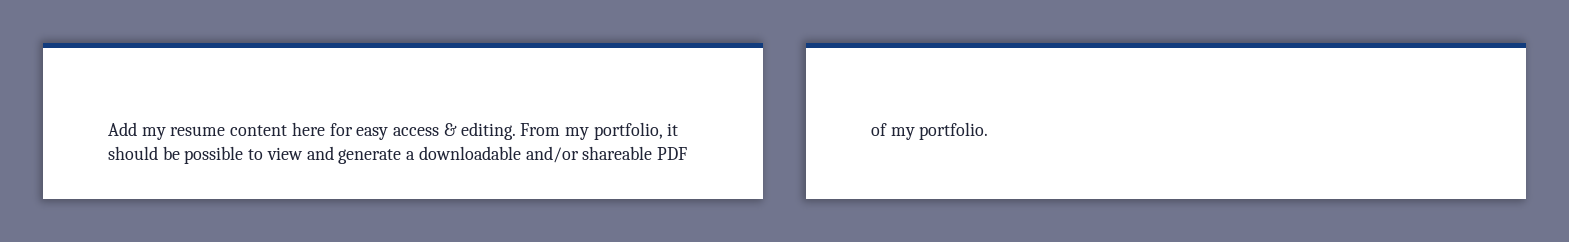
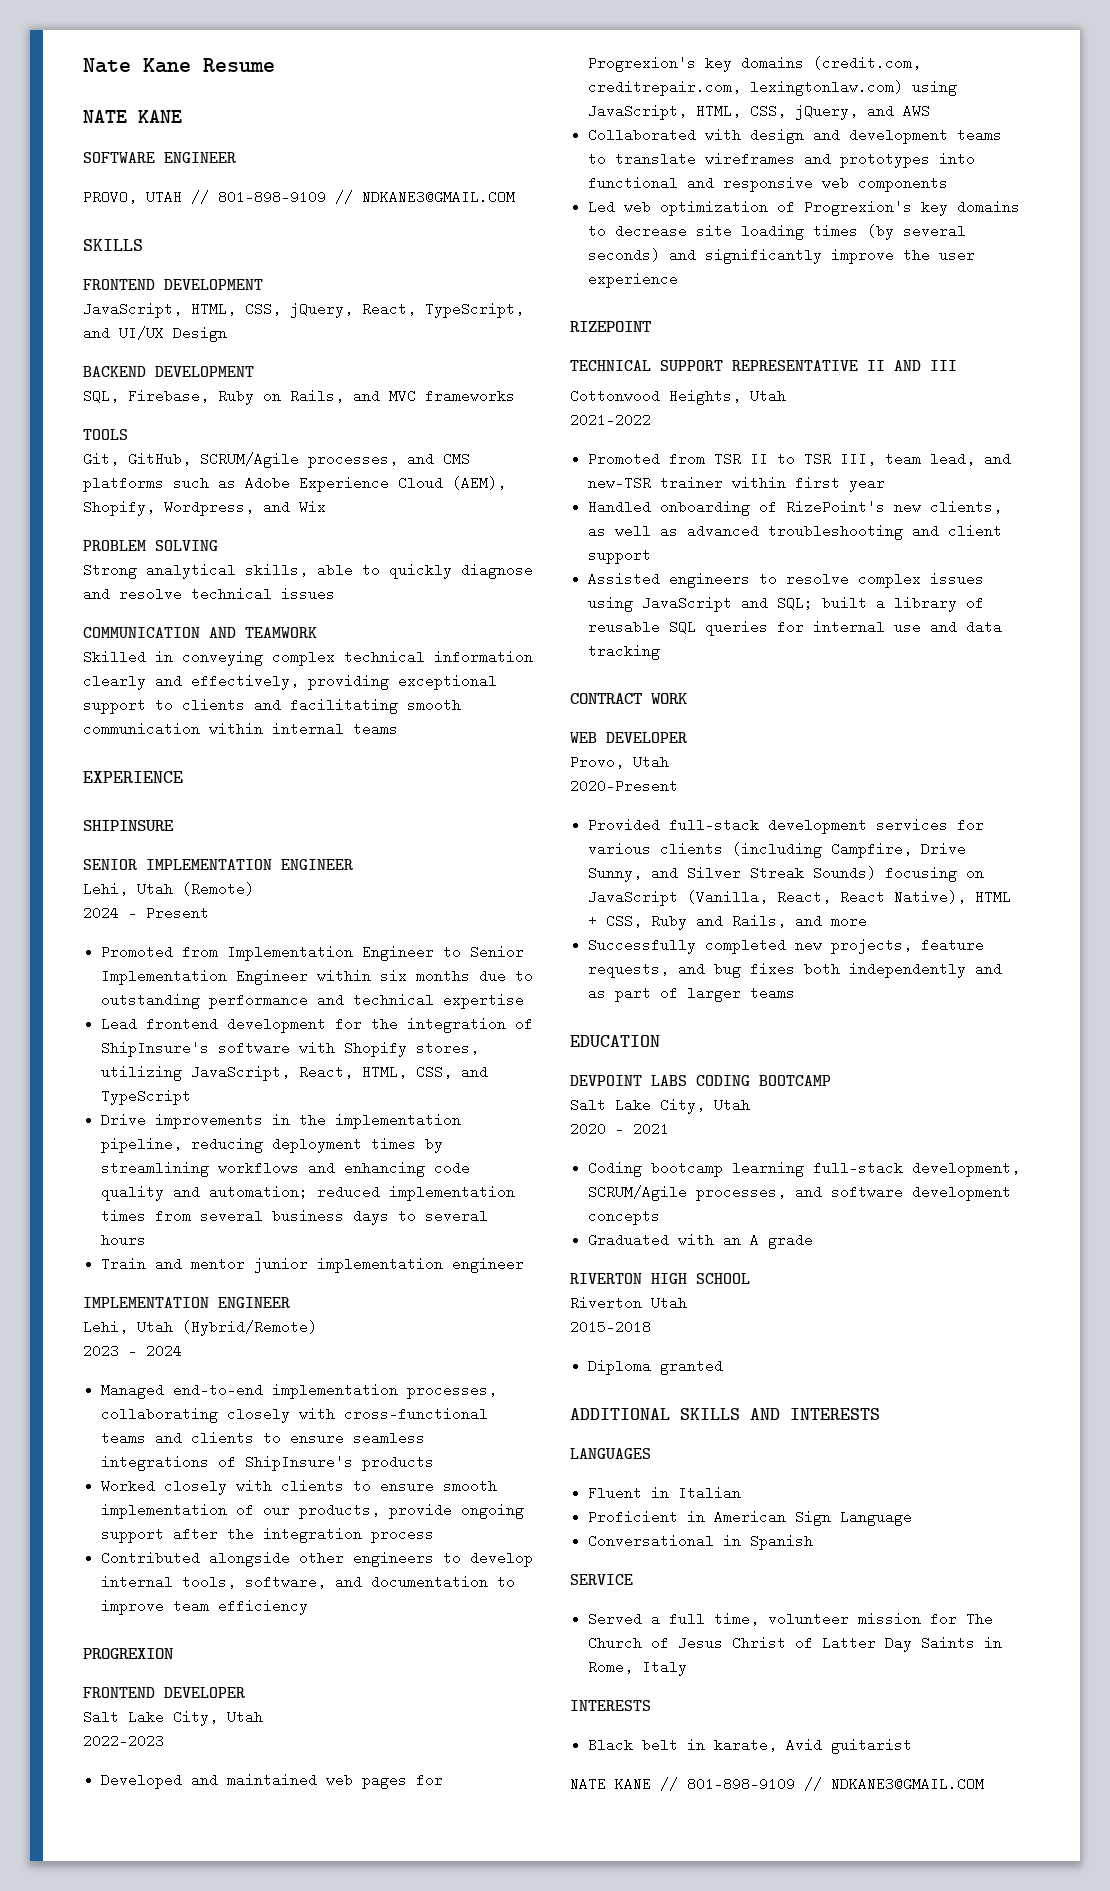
- Add my resume content here for easy access & editing. From my portfolio, it should be possible to view and generate a downloadable and/or shareable PDF of my portfolio.
+ Nate Kane Resume
+ NATE KANE
+ SOFTWARE ENGINEER
+ PROVO, UTAH // 801-898-9109 // NDKANE3@GMAIL.COM
+ SKILLS
+ FRONTEND DEVELOPMENT
+ JavaScript, HTML, CSS, jQuery, React, TypeScript, and UI/UX Design
+ BACKEND DEVELOPMENT
+ SQL, Firebase, Ruby on Rails, and MVC frameworks
+ TOOLS
+ Git, GitHub, SCRUM/Agile processes, and CMS platforms such as Adobe Experience Cloud (AEM), Shopify, Wordpress, and Wix
+ PROBLEM SOLVING
+ Strong analytical skills, able to quickly diagnose and resolve technical issues
+ COMMUNICATION AND TEAMWORK
+ Skilled in conveying complex technical information clearly and effectively, providing exceptional support to clients and facilitating smooth communication within internal teams
+ EXPERIENCE
+ SHIPINSURE
+ SENIOR IMPLEMENTATION ENGINEER
+ Lehi, Utah (Remote)
+ 2024 - Present
+ Promoted from Implementation Engineer to Senior Implementation Engineer within six months due to outstanding performance and technical expertise
+ Lead frontend development for the integration of ShipInsure's software with Shopify stores, utilizing JavaScript, React, HTML, CSS, and TypeScript
+ Drive improvements in the implementation pipeline, reducing deployment times by streamlining workflows and enhancing code quality and automation; reduced implementation times from several business days to several hours
+ Train and mentor junior implementation engineer
+ IMPLEMENTATION ENGINEER
+ Lehi, Utah (Hybrid/Remote)
+ 2023 - 2024
+ Managed end-to-end implementation processes, collaborating closely with cross-functional teams and clients to ensure seamless integrations of ShipInsure's products
+ Worked closely with clients to ensure smooth implementation of our products, provide ongoing support after the integration process
+ Contributed alongside other engineers to develop internal tools, software, and documentation to improve team efficiency
+ PROGREXION
+ FRONTEND DEVELOPER
+ Salt Lake City, Utah
+ 2022-2023
+ Developed and maintained web pages for Progrexion's key domains (credit.com, creditrepair.com, lexingtonlaw.com) using JavaScript, HTML, CSS, jQuery, and AWS
+ Collaborated with design and development teams to translate wireframes and prototypes into functional and responsive web components
+ Led web optimization of Progrexion's key domains to decrease site loading times (by several seconds) and significantly improve the user experience
+ RIZEPOINT
+ TECHNICAL SUPPORT REPRESENTATIVE II AND III
+ Cottonwood Heights, Utah
+ 2021-2022
+ Promoted from TSR II to TSR III, team lead, and new-TSR trainer within first year
+ Handled onboarding of RizePoint's new clients, as well as advanced troubleshooting and client support
+ Assisted engineers to resolve complex issues using JavaScript and SQL; built a library of reusable SQL queries for internal use and data tracking
+ CONTRACT WORK
+ WEB DEVELOPER
+ Provo, Utah
+ 2020-Present
+ Provided full-stack development services for various clients (including Campfire, Drive Sunny, and Silver Streak Sounds) focusing on JavaScript (Vanilla, React, React Native), HTML + CSS, Ruby and Rails, and more
+ Successfully completed new projects, feature requests, and bug fixes both independently and as part of larger teams
+ EDUCATION
+ DEVPOINT LABS CODING BOOTCAMP
+ Salt Lake City, Utah
+ 2020 - 2021
+ Coding bootcamp learning full-stack development, SCRUM/Agile processes, and software development concepts
+ Graduated with an A grade
+ RIVERTON HIGH SCHOOL
+ Riverton Utah
+ 2015-2018
+ Diploma granted
+ ADDITIONAL SKILLS AND INTERESTS
+ LANGUAGES
+ Fluent in Italian
+ Proficient in American Sign Language
+ Conversational in Spanish
+ SERVICE
+ Served a full time, volunteer mission for The Church of Jesus Christ of Latter Day Saints in Rome, Italy
+ INTERESTS
+ Black belt in karate, Avid guitarist
+ NATE KANE // 801-898-9109 // NDKANE3@GMAIL.COM

